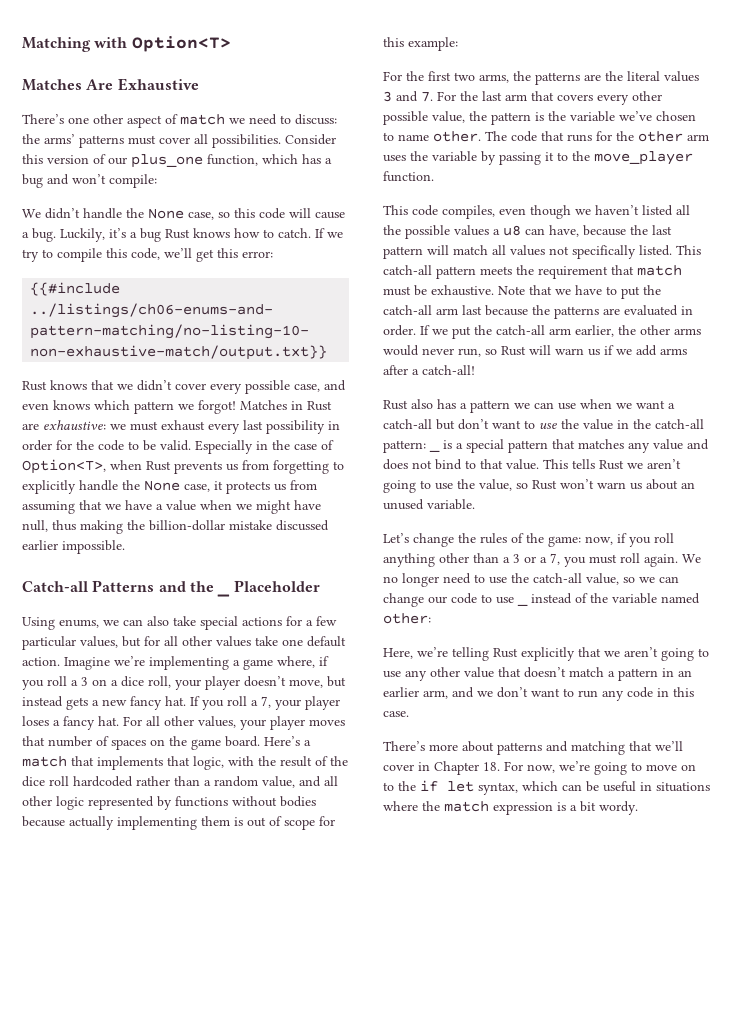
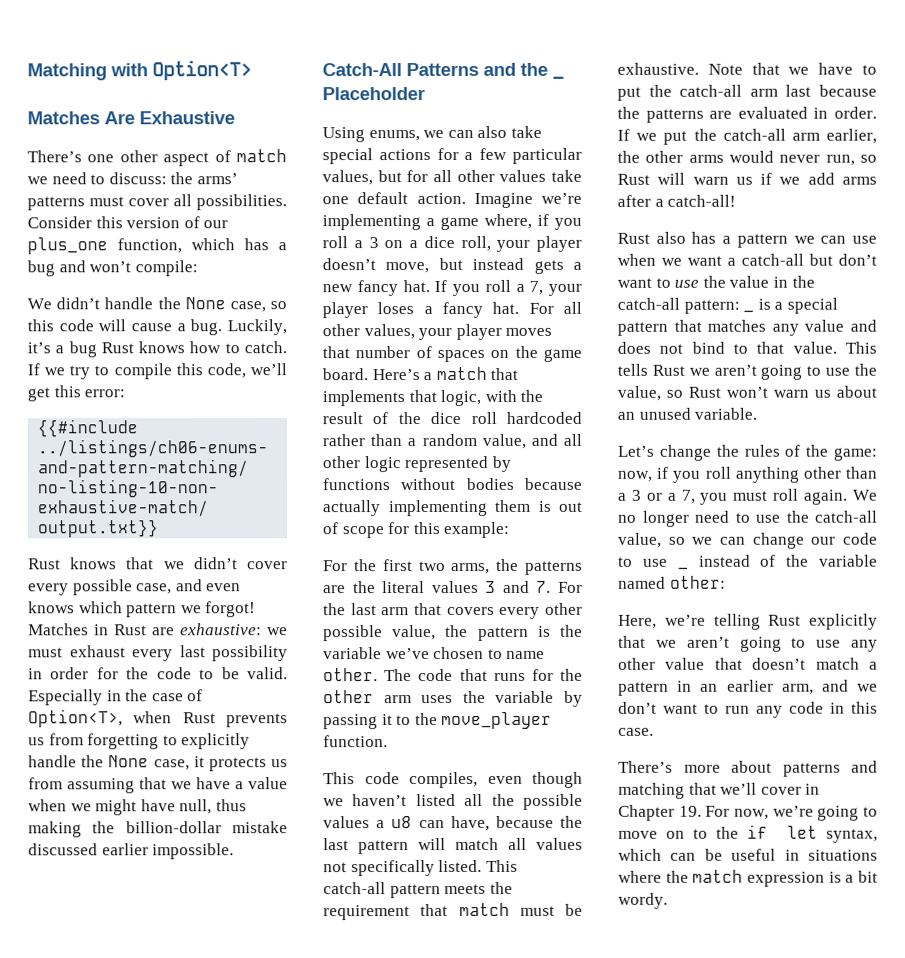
- Catch-all Patterns and the _ Placeholder
+ Catch-All Patterns and the _ Placeholder
- There’s more about patterns and matching that we’ll cover in Chapter 18. For now, we’re going to move on to the if let syntax, which can be useful in situations where the match expression is a bit wordy.
+ There’s more about patterns and matching that we’ll cover in Chapter 19. For now, we’re going to move on to the if let syntax, which can be useful in situations where the match expression is a bit wordy.

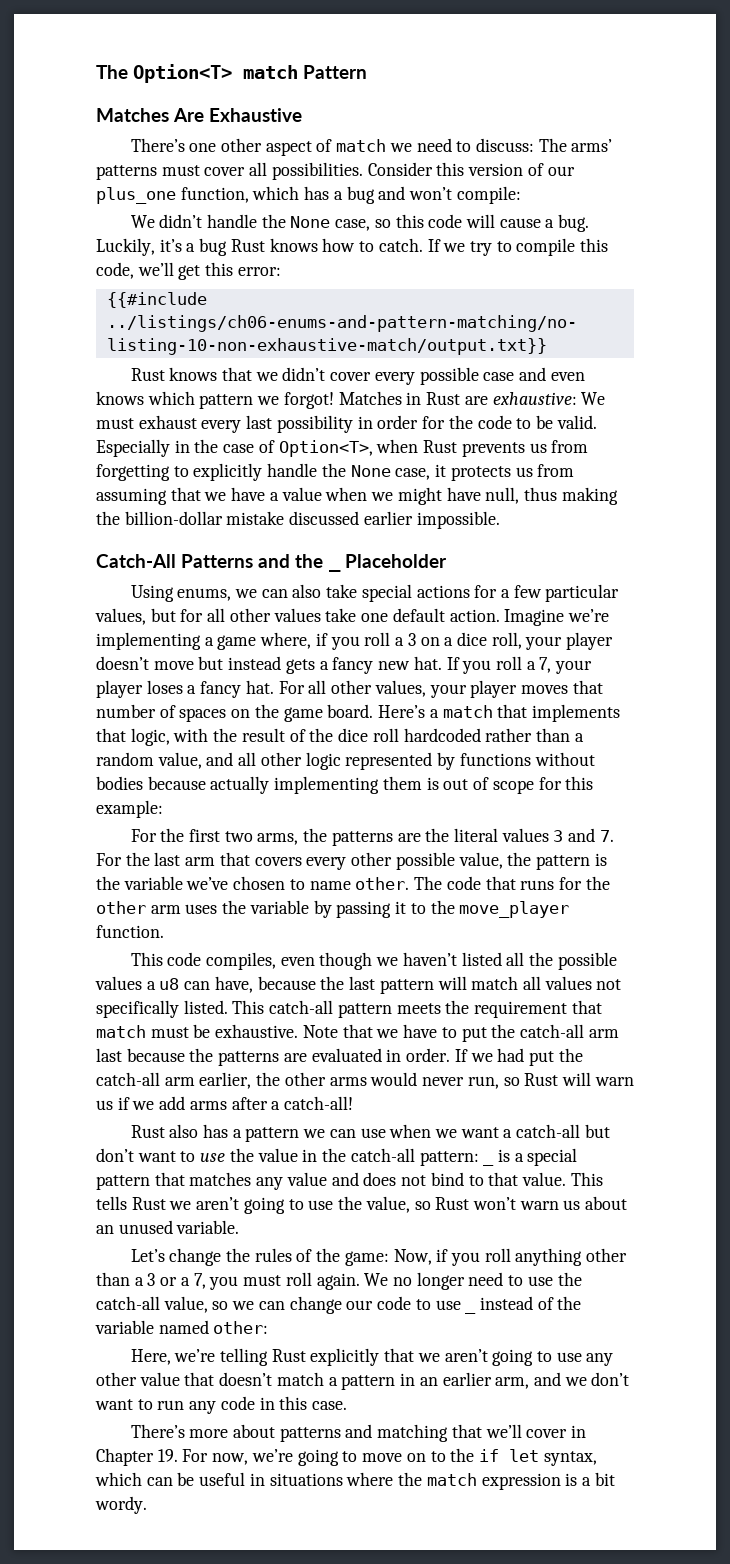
- Matching with Option<T>
+ The Option<T> match Pattern
- There’s one other aspect of match we need to discuss: the arms’ patterns must cover all possibilities.
+ There’s one other aspect of match we need to discuss: The arms’ patterns must cover all possibilities.
- Rust knows that we didn’t cover every possible case, and even knows which pattern we forgot!
+ Rust knows that we didn’t cover every possible case and even knows which pattern we forgot!
- Matches in Rust are exhaustive: we must exhaust every last possibility in order for the code to be valid.
+ Matches in Rust are exhaustive: We must exhaust every last possibility in order for the code to be valid.
- Imagine we’re implementing a game where, if you roll a 3 on a dice roll, your player doesn’t move, but instead gets a new fancy hat.
+ Imagine we’re implementing a game where, if you roll a 3 on a dice roll, your player doesn’t move but instead gets a fancy new hat.
- If we put the catch-all arm earlier, the other arms would never run, so Rust will warn us if we add arms after a catch-all!
+ If we had put the catch-all arm earlier, the other arms would never run, so Rust will warn us if we add arms after a catch-all!
- Let’s change the rules of the game: now, if you roll anything other than a 3 or a 7, you must roll again.
+ Let’s change the rules of the game: Now, if you roll anything other than a 3 or a 7, you must roll again.

